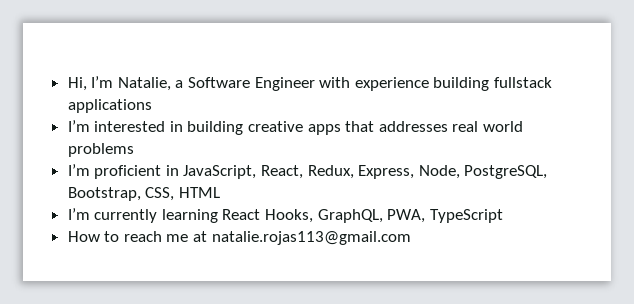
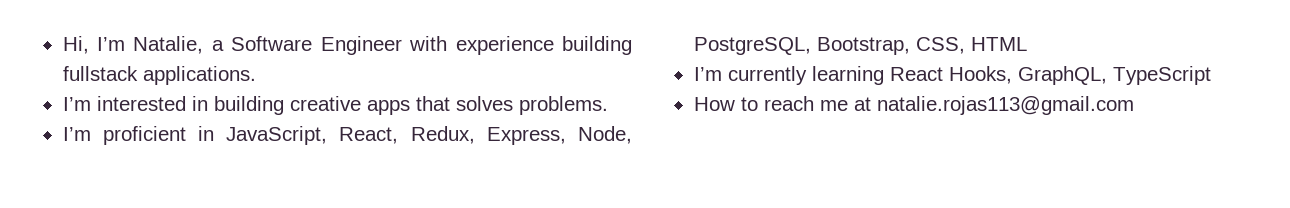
- Hi, I’m Natalie, a Software Engineer with experience building fullstack applications
+ Hi, I’m Natalie, a Software Engineer with experience building fullstack applications.
- I’m interested in building creative apps that addresses real world problems
+ I’m interested in building creative apps that solves problems.
- I’m currently learning React Hooks, GraphQL, PWA, TypeScript
+ I’m currently learning React Hooks, GraphQL, TypeScript

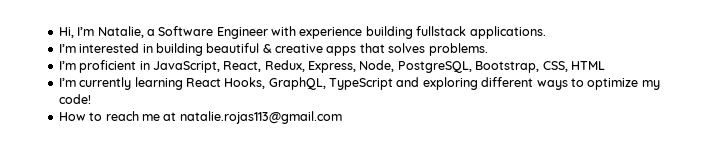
- I’m interested in building creative apps that solves problems.
+ I’m interested in building beautiful & creative apps that solves problems.
- I’m currently learning React Hooks, GraphQL, TypeScript
+ I’m currently learning React Hooks, GraphQL, TypeScript and exploring different ways to optimize my code!

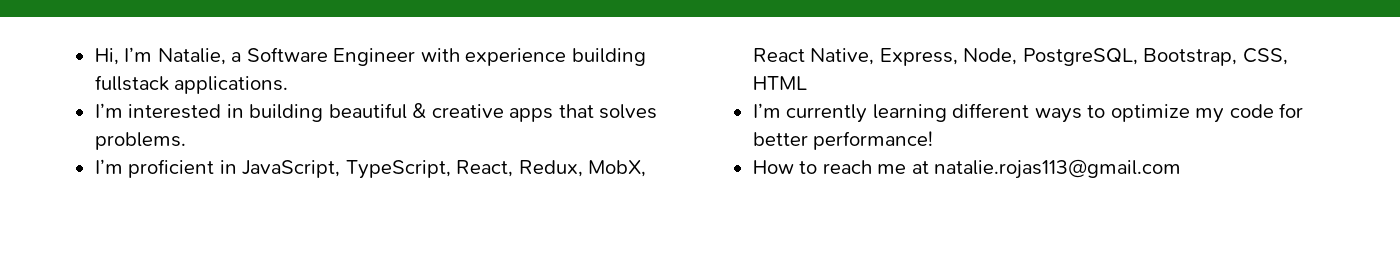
- I’m proficient in JavaScript, React, Redux, Express, Node, PostgreSQL, Bootstrap, CSS, HTML
+ I’m proficient in JavaScript, TypeScript, React, Redux, MobX, React Native, Express, Node, PostgreSQL, Bootstrap, CSS, HTML
- I’m currently learning React Hooks, GraphQL, TypeScript and exploring different ways to optimize my code!
+ I’m currently learning different ways to optimize my code for better performance!

